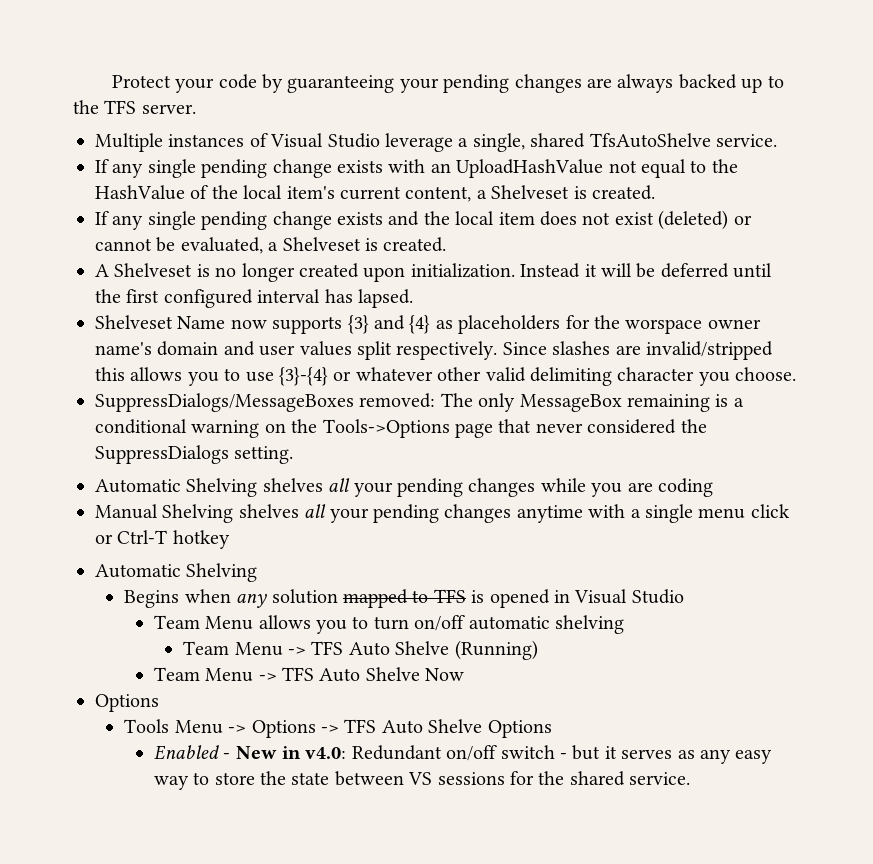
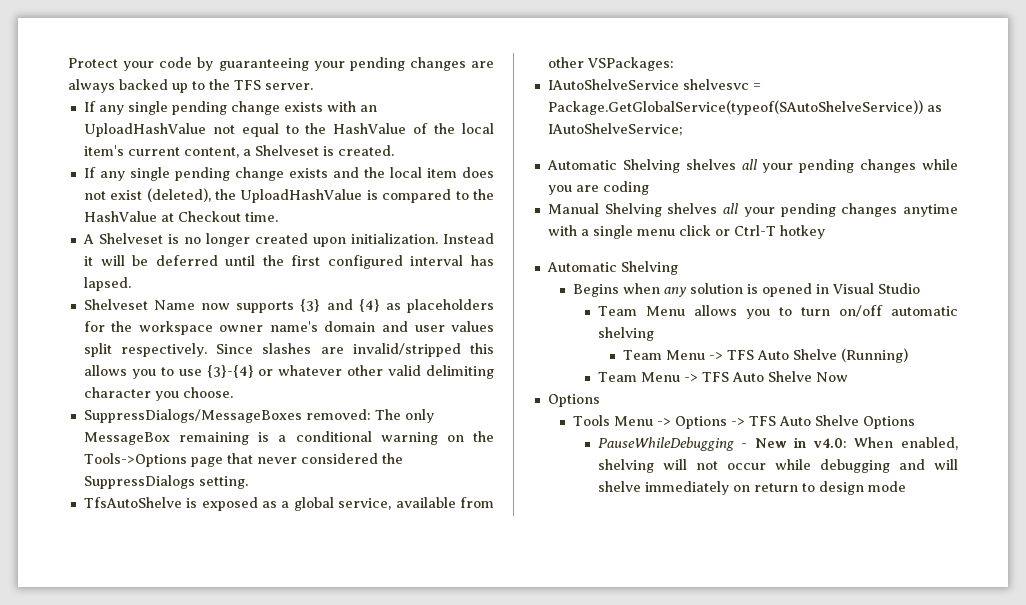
- Multiple instances of Visual Studio leverage a single, shared TfsAutoShelve service.
- If any single pending change exists and the local item does not exist (deleted) or cannot be evaluated, a Shelveset is created.
+ If any single pending change exists and the local item does not exist (deleted), the UploadHashValue is compared to the HashValue at Checkout time.
- Shelveset Name now supports {3} and {4} as placeholders for the worspace owner name's domain and user values split respectively.
+ Shelveset Name now supports {3} and {4} as placeholders for the workspace owner name's domain and user values split respectively.
+ TfsAutoShelve is exposed as a global service, available from other VSPackages:
+ IAutoShelveService shelvesvc = Package.GetGlobalService(typeof(SAutoShelveService)) as IAutoShelveService;
- Begins when any solution mapped to TFS is opened in Visual Studio
+ Begins when any solution is opened in Visual Studio
- Enabled - New in v4.0: Redundant on/off switch - but it serves as any easy way to store the state between VS sessions for the shared service.
+ PauseWhileDebugging - New in v4.0: When enabled, shelving will not occur while debugging and will shelve immediately on return to design mode

